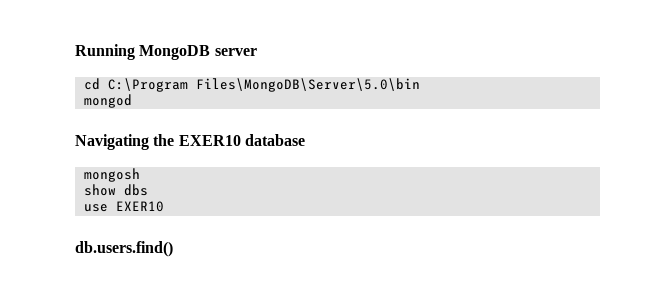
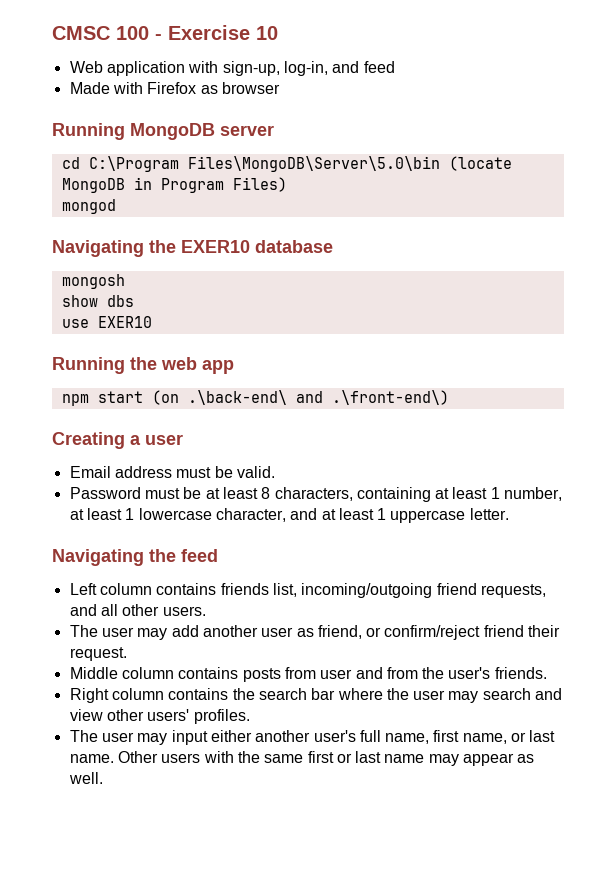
+ CMSC 100 - Exercise 10
+ Web application with sign-up, log-in, and feed
+ Made with Firefox as browser
- cd C:\Program Files\MongoDB\Server\5.0\bin
+ cd C:\Program Files\MongoDB\Server\5.0\bin (locate MongoDB in Program Files)
- db.users.find()
+ Running the web app
+ npm start (on .\back-end\ and .\front-end\)
+ Creating a user
+ Email address must be valid.
+ Password must be at least 8 characters, containing at least 1 number, at least 1 lowercase character, and at least 1 uppercase letter.
+ Navigating the feed
+ Left column contains friends list, incoming/outgoing friend requests, and all other users.
+ The user may add another user as friend, or confirm/reject friend their request.
+ Middle column contains posts from user and from the user's friends.
+ Right column contains the search bar where the user may search and view other users' profiles.
+ The user may input either another user's full name, first name, or last name. Other users with the same first or last name may appear as well.

